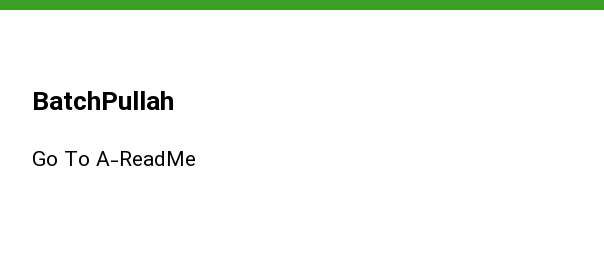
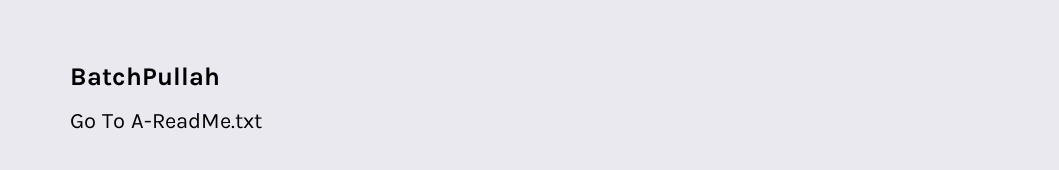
- Go To A-ReadMe
+ Go To A-ReadMe.txt

